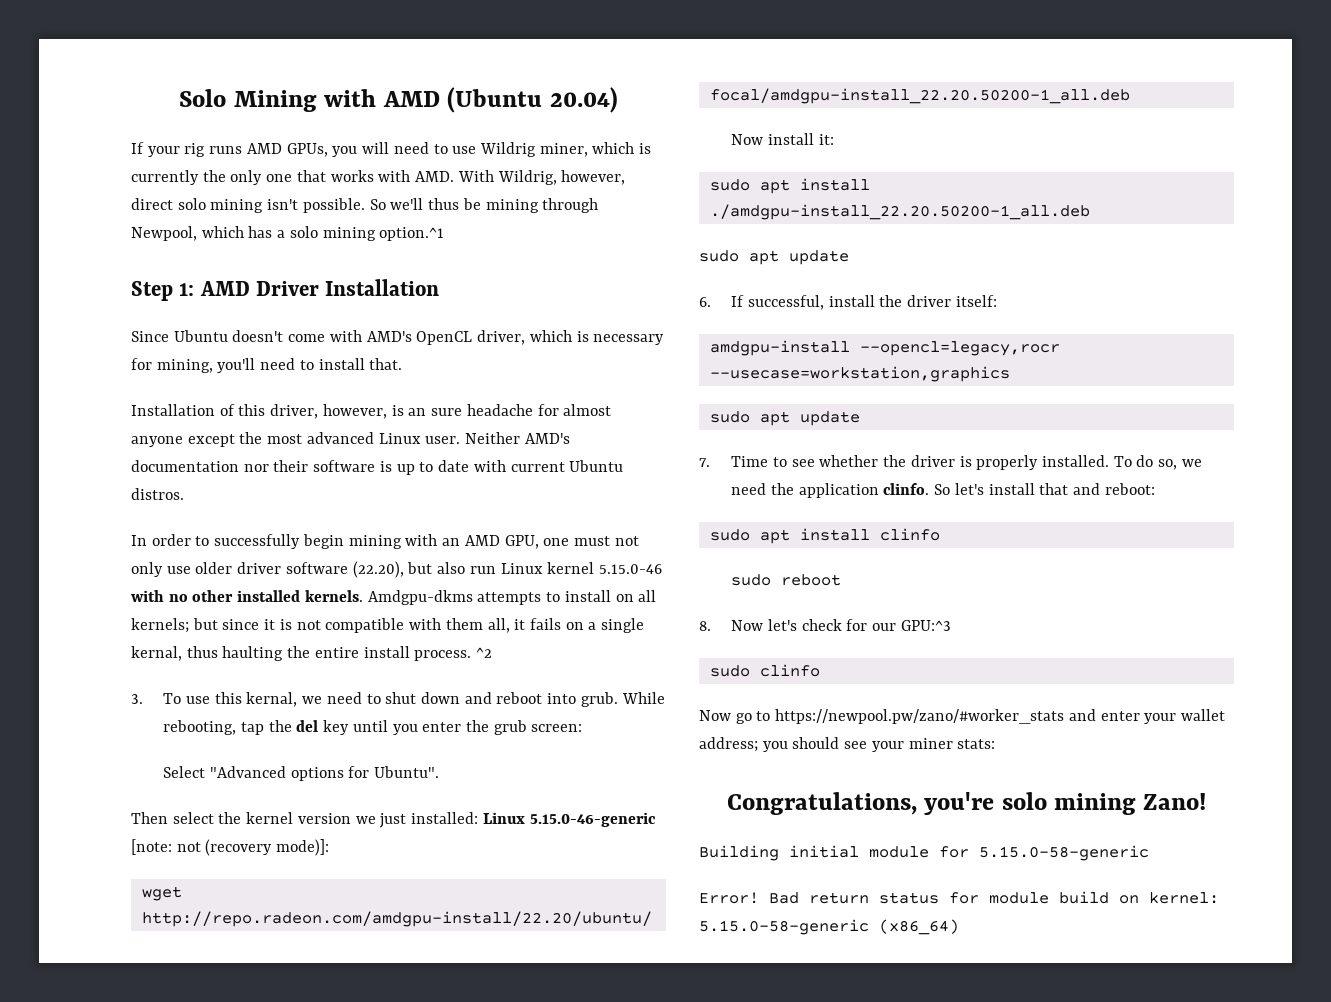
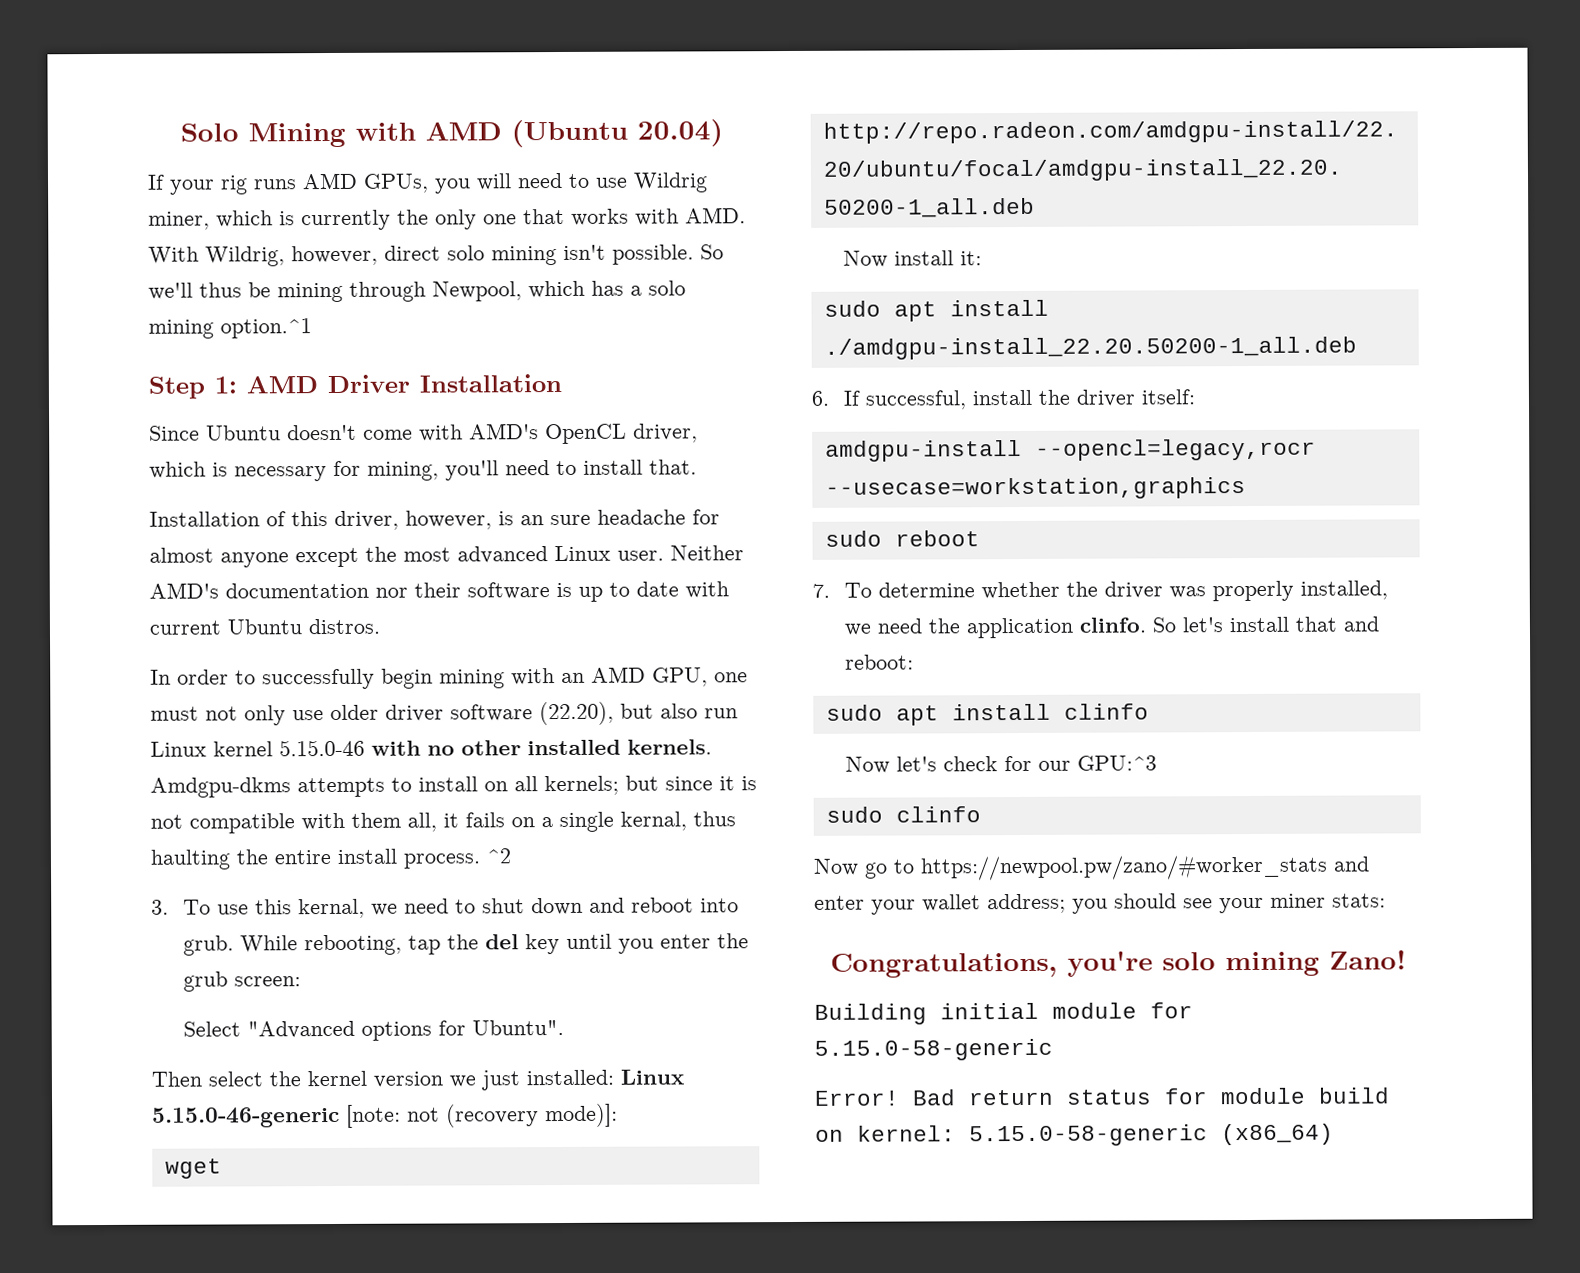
  sudo apt install ./amdgpu-install_22.20.50200-1_all.deb
- sudo apt update
  amdgpu-install --opencl=legacy,rocr --usecase=workstation,graphics
- sudo apt update
+ sudo reboot
- 7. Time to see whether the driver is properly installed. To do so, we need the application clinfo.
+ 7. To determine whether the driver was properly installed, we need the application clinfo.
- sudo reboot
- 8. Now let's check for our GPU:^3
+ Now let's check for our GPU:^3

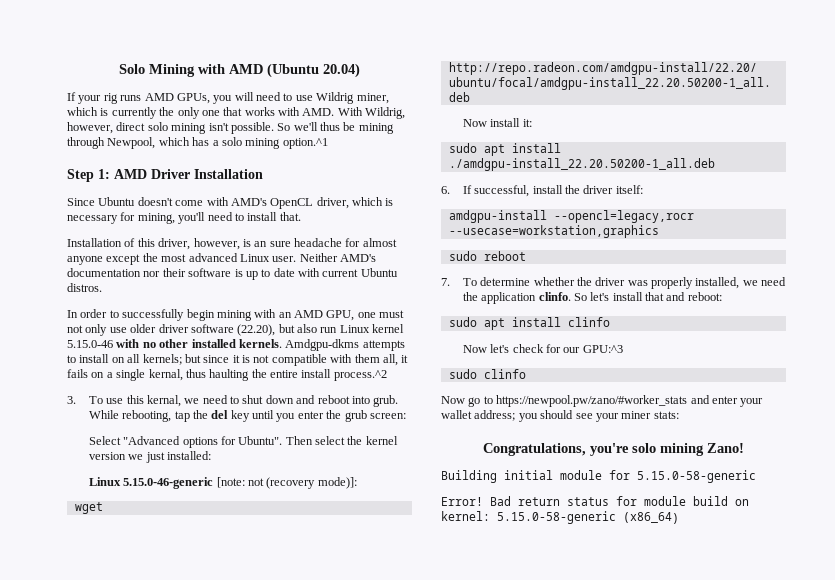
- Amdgpu-dkms attempts to install on all kernels; but since it is not compatible with them all, it fails on a single kernal, thus haulting the entire install process. ^2
+ Amdgpu-dkms attempts to install on all kernels; but since it is not compatible with them all, it fails on a single kernal, thus haulting the entire install process.^2
- Select "Advanced options for Ubuntu".
- Then select the kernel version we just installed: Linux 5.15.0-46-generic [note: not (recovery mode)]:
+ Select "Advanced options for Ubuntu". Then select the kernel version we just installed:
+ Linux 5.15.0-46-generic [note: not (recovery mode)]:

